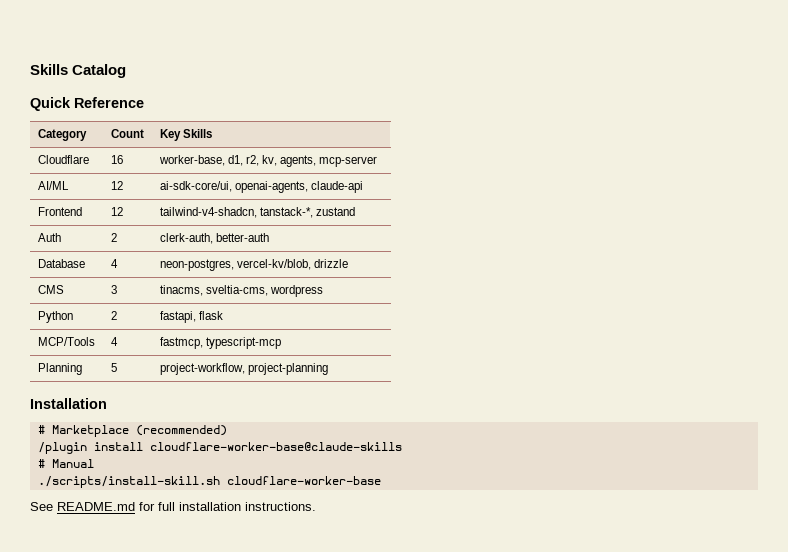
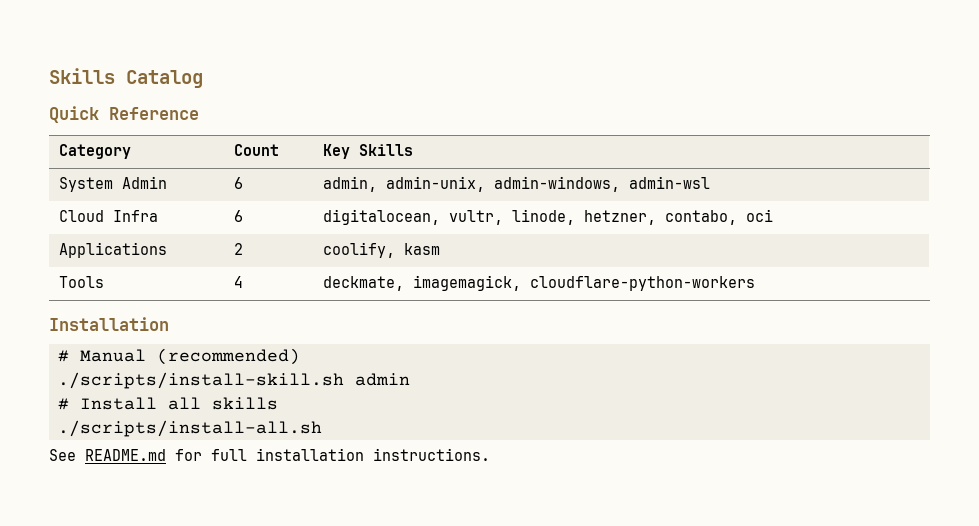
- Cloudflare | 16 | worker-base, d1, r2, kv, agents, mcp-server
- AI/ML | 12 | ai-sdk-core/ui, openai-agents, claude-api
- Frontend | 12 | tailwind-v4-shadcn, tanstack-*, zustand
- Auth | 2 | clerk-auth, better-auth
- Database | 4 | neon-postgres, vercel-kv/blob, drizzle
- CMS | 3 | tinacms, sveltia-cms, wordpress
- Python | 2 | fastapi, flask
- MCP/Tools | 4 | fastmcp, typescript-mcp
- Planning | 5 | project-workflow, project-planning
+ System Admin | 6 | admin, admin-unix, admin-windows, admin-wsl
+ Cloud Infra | 6 | digitalocean, vultr, linode, hetzner, contabo, oci
+ Applications | 2 | coolify, kasm
+ Tools | 4 | deckmate, imagemagick, cloudflare-python-workers
- # Marketplace (recommended)
+ # Manual (recommended)
- /plugin install cloudflare-worker-base@claude-skills
- # Manual
- ./scripts/install-skill.sh cloudflare-worker-base
+ ./scripts/install-skill.sh admin
+ # Install all skills
+ ./scripts/install-all.sh

